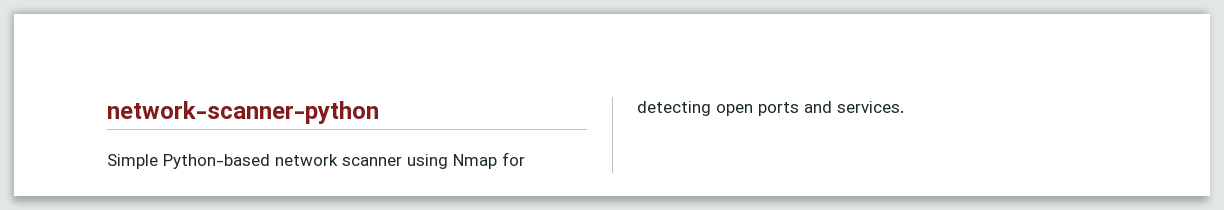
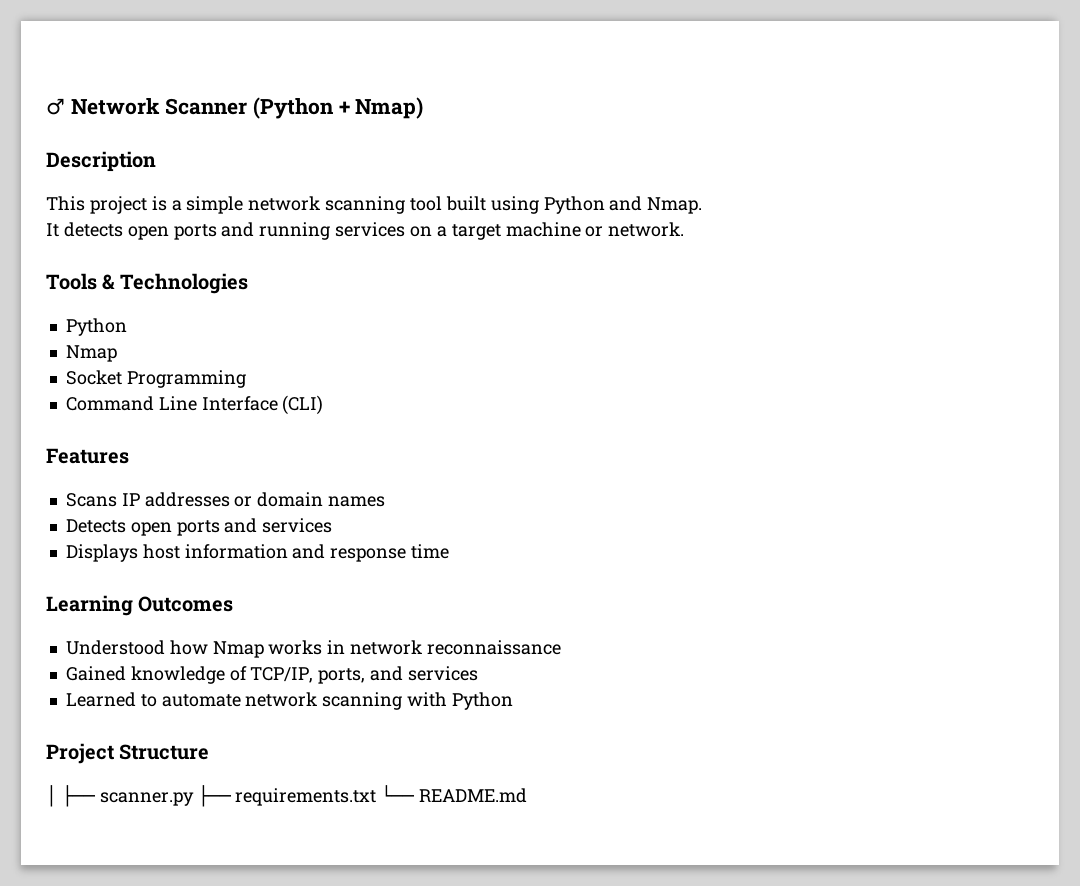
- network-scanner-python
- Simple Python-based network scanner using Nmap for detecting open ports and services.
+ ♂ Network Scanner (Python + Nmap)
+ Description
+ This project is a simple network scanning tool built using Python and Nmap.
+ It detects open ports and running services on a target machine or network.
+ Tools & Technologies
+ Python
+ Nmap
+ Socket Programming
+ Command Line Interface (CLI)
+ Features
+ Scans IP addresses or domain names
+ Detects open ports and services
+ Displays host information and response time
+ Learning Outcomes
+ Understood how Nmap works in network reconnaissance
+ Gained knowledge of TCP/IP, ports, and services
+ Learned to automate network scanning with Python
+ Project Structure
+ │ ├── scanner.py ├── requirements.txt └── README.md

